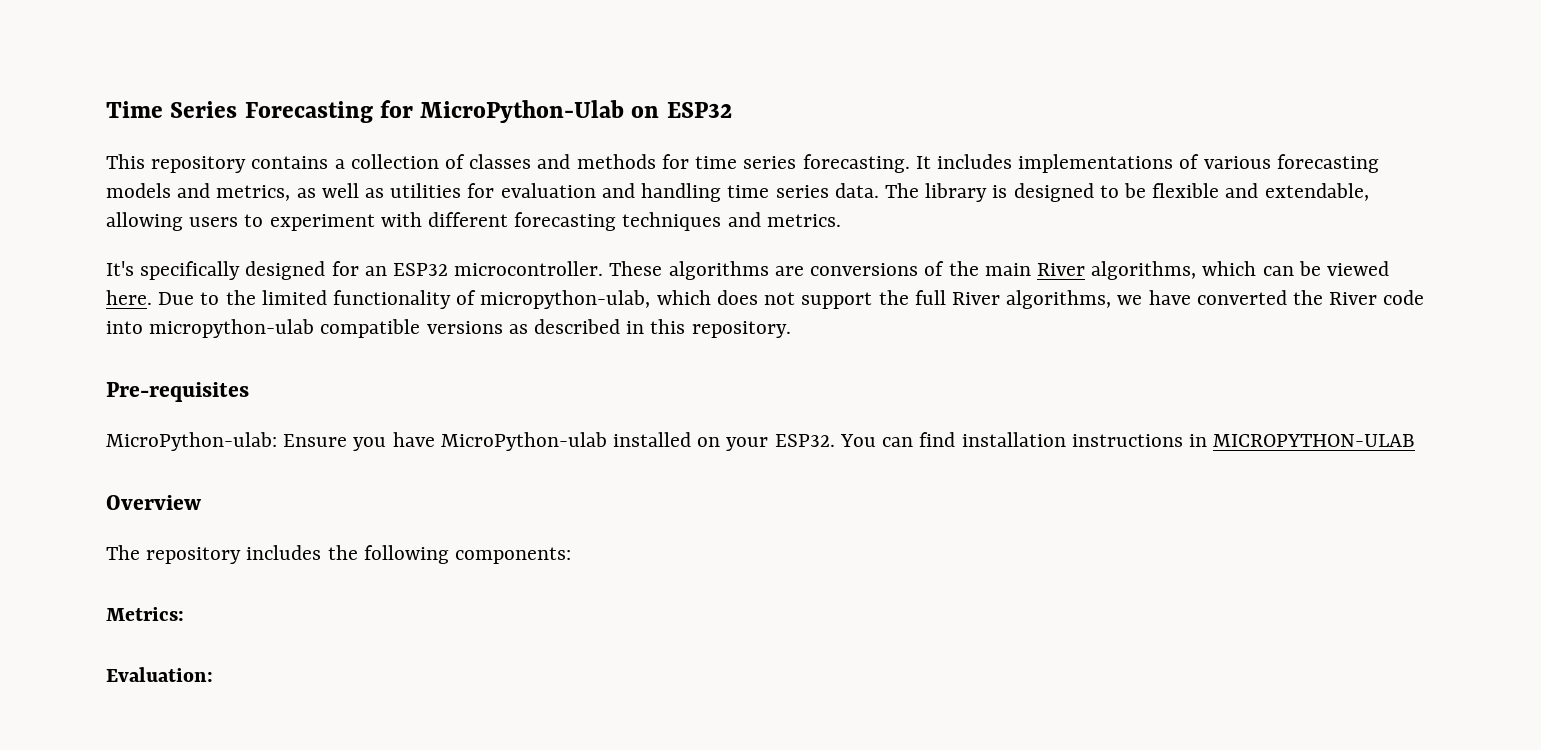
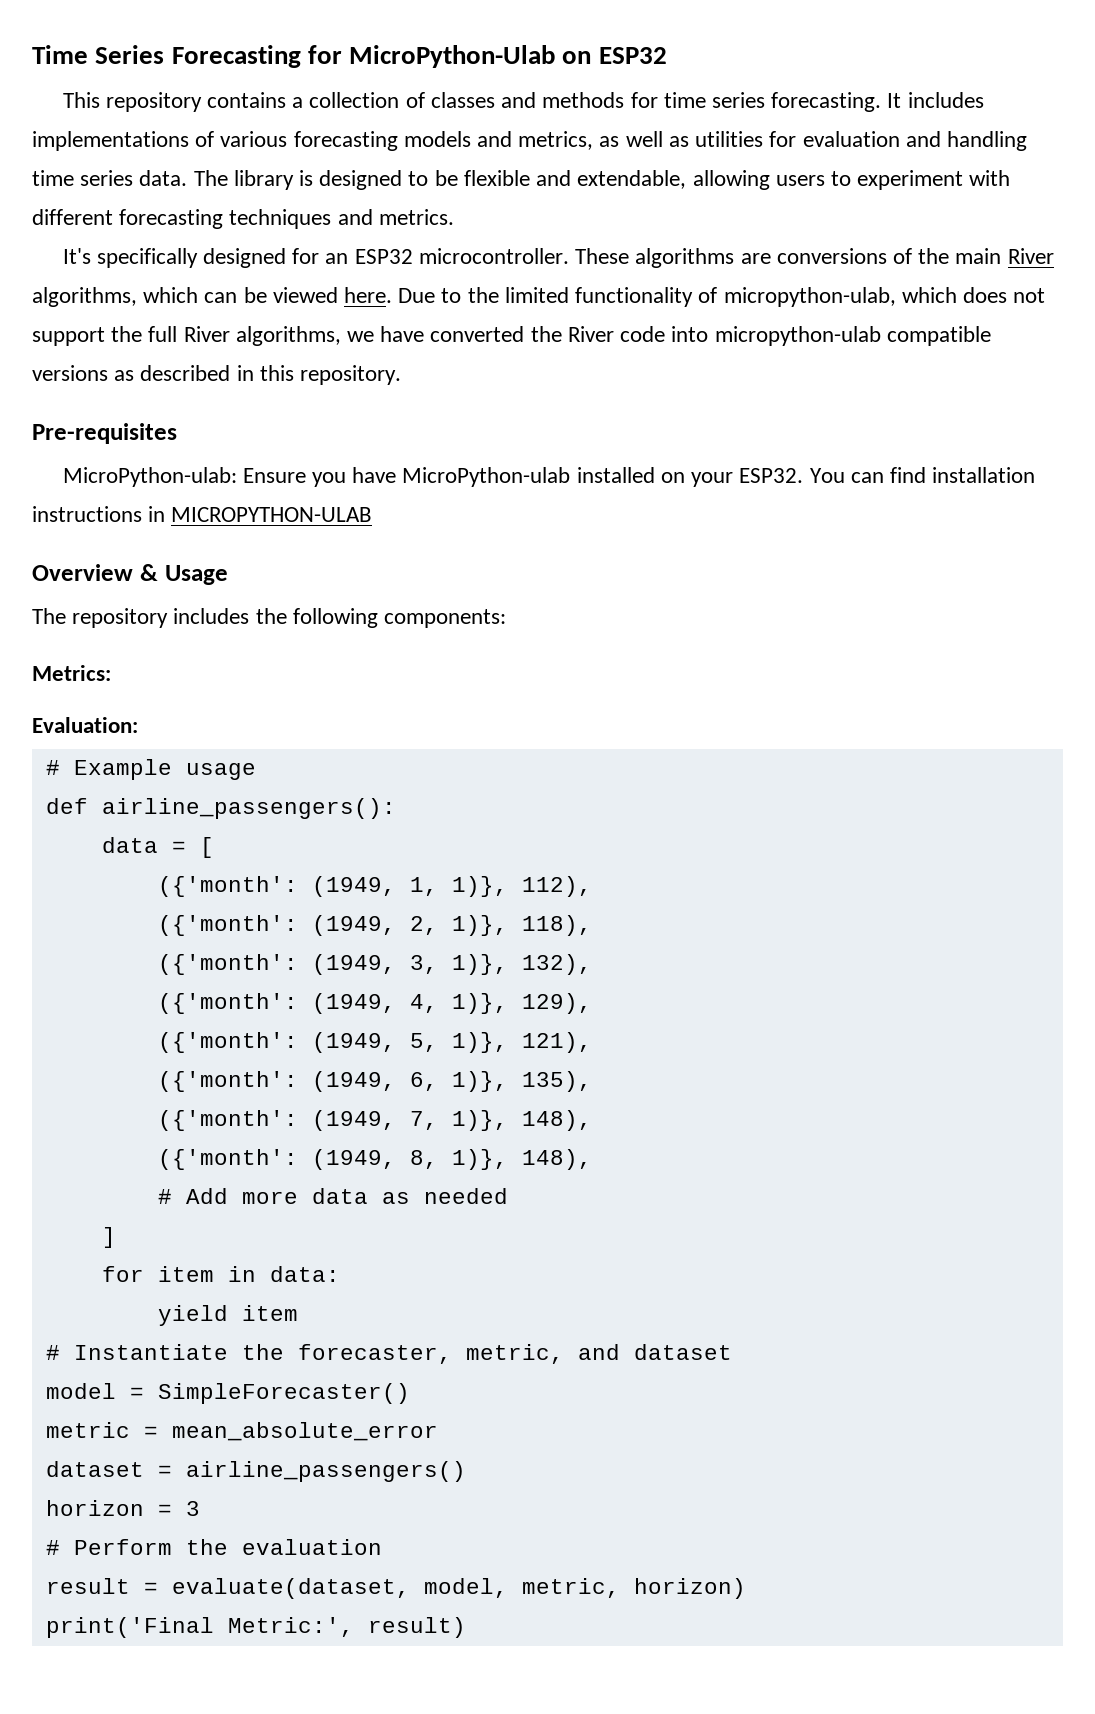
- Overview
+ Overview & Usage
+ # Example usage
+ def airline_passengers():
+ data = [
+ ({'month': (1949, 1, 1)}, 112),
+ ({'month': (1949, 2, 1)}, 118),
+ ({'month': (1949, 3, 1)}, 132),
+ ({'month': (1949, 4, 1)}, 129),
+ ({'month': (1949, 5, 1)}, 121),
+ ({'month': (1949, 6, 1)}, 135),
+ ({'month': (1949, 7, 1)}, 148),
+ ({'month': (1949, 8, 1)}, 148),
+ # Add more data as needed
+ ]
+ for item in data:
+ yield item
+ # Instantiate the forecaster, metric, and dataset
+ model = SimpleForecaster()
+ metric = mean_absolute_error
+ dataset = airline_passengers()
+ horizon = 3
+ # Perform the evaluation
+ result = evaluate(dataset, model, metric, horizon)
+ print('Final Metric:', result)

